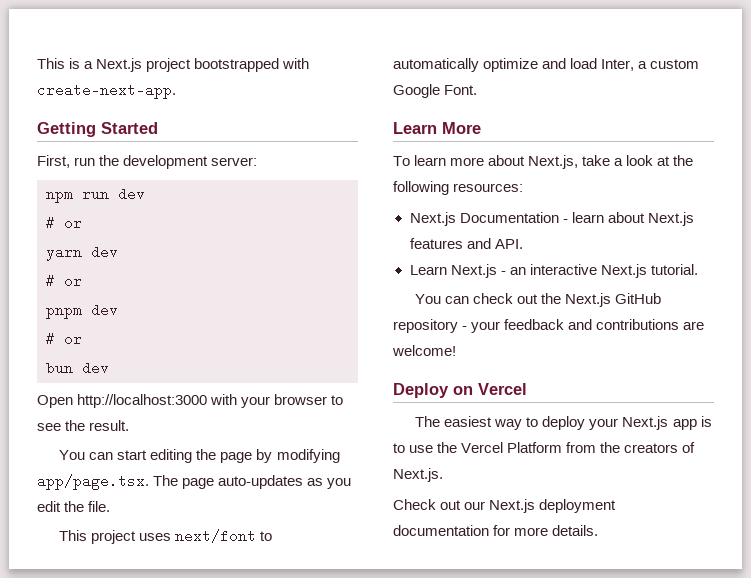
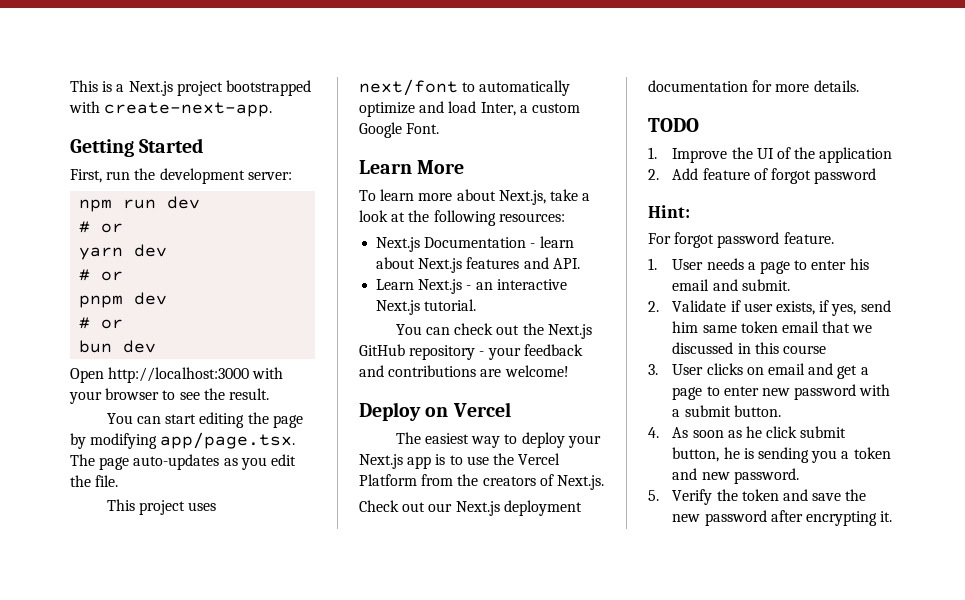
+ TODO
+ 1. Improve the UI of the application
+ 2. Add feature of forgot password
+ Hint:
+ For forgot password feature.
+ 1. User needs a page to enter his email and submit.
+ 2. Validate if user exists, if yes, send him same token email that we discussed in this course
+ 3. User clicks on email and get a page to enter new password with a submit button.
+ 4. As soon as he click submit button, he is sending you a token and new password.
+ 5. Verify the token and save the new password after encrypting it.

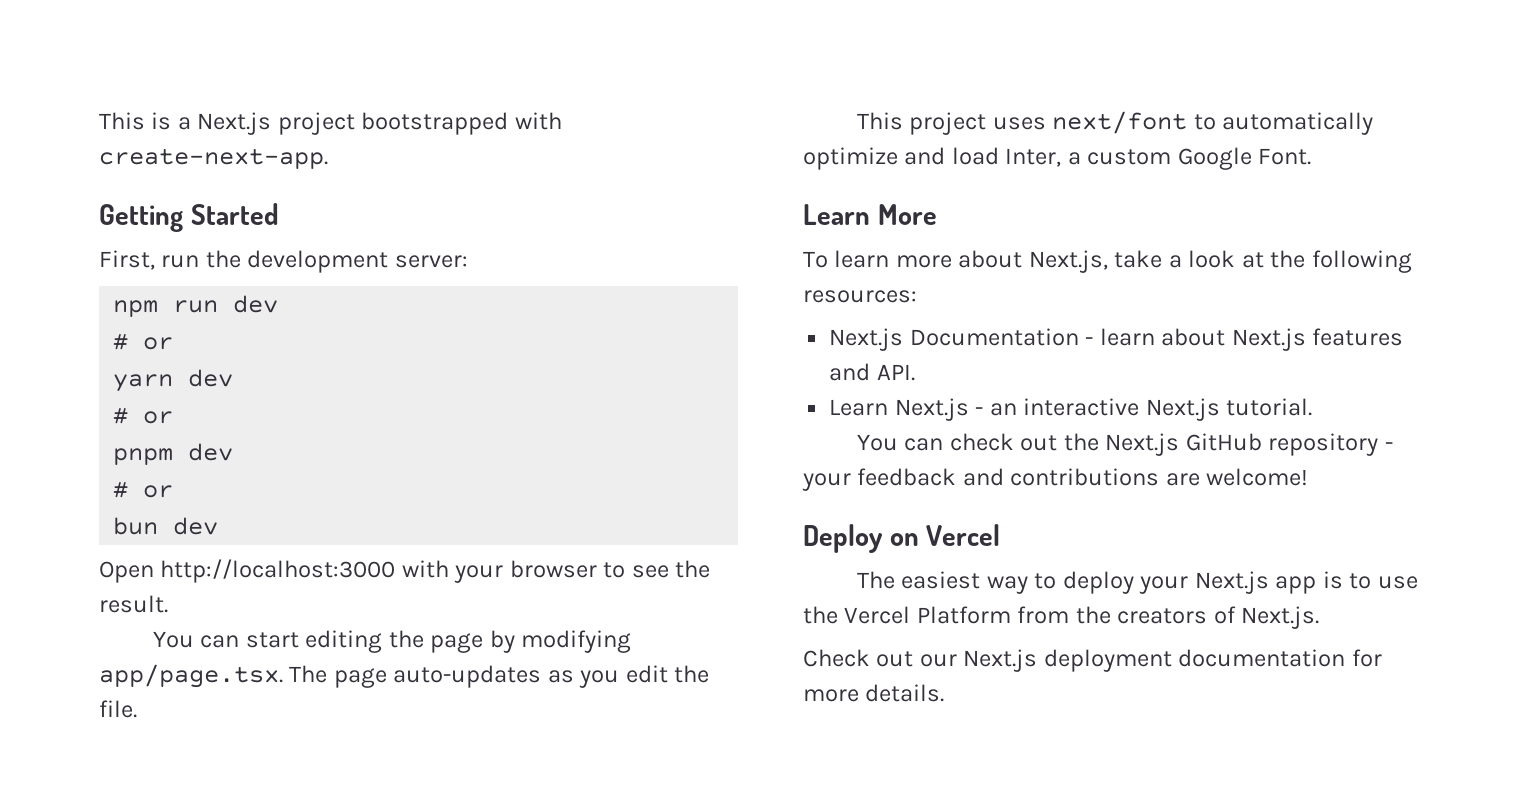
- TODO
- 1. Improve the UI of the application
- 2. Add feature of forgot password
- Hint:
- For forgot password feature.
- 1. User needs a page to enter his email and submit.
- 2. Validate if user exists, if yes, send him same token email that we discussed in this course
- 3. User clicks on email and get a page to enter new password with a submit button.
- 4. As soon as he click submit button, he is sending you a token and new password.
- 5. Verify the token and save the new password after encrypting it.

